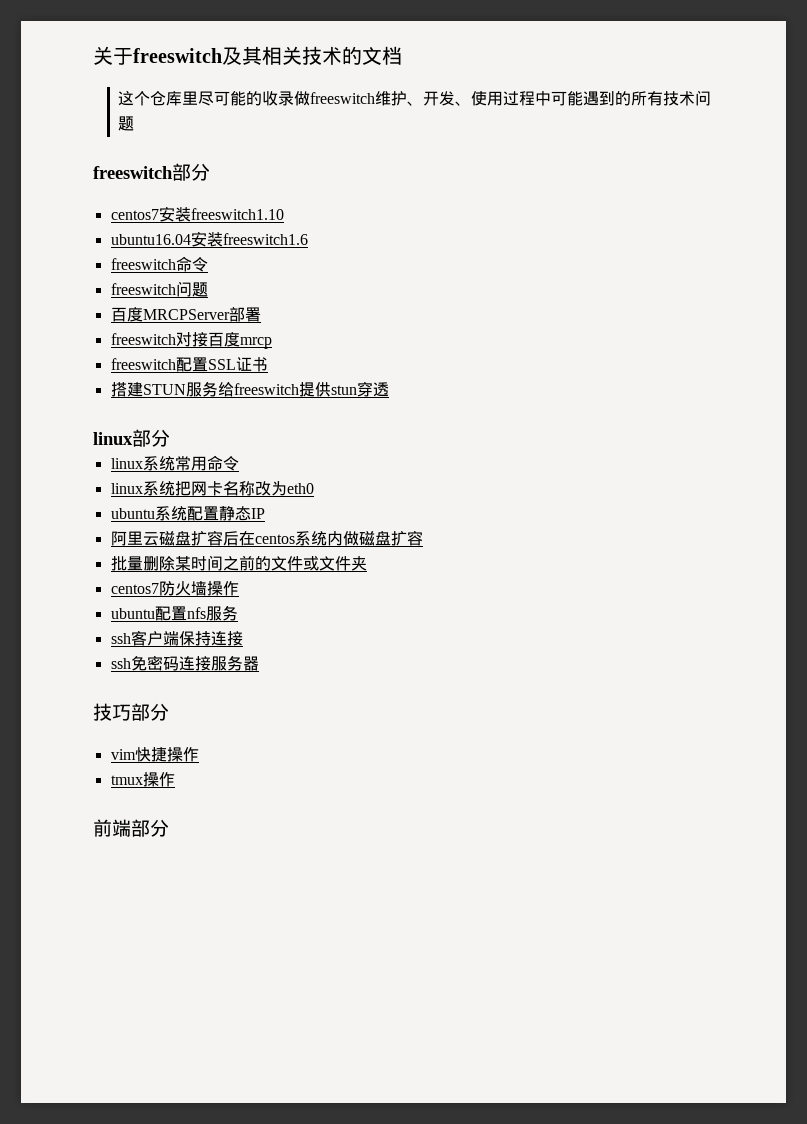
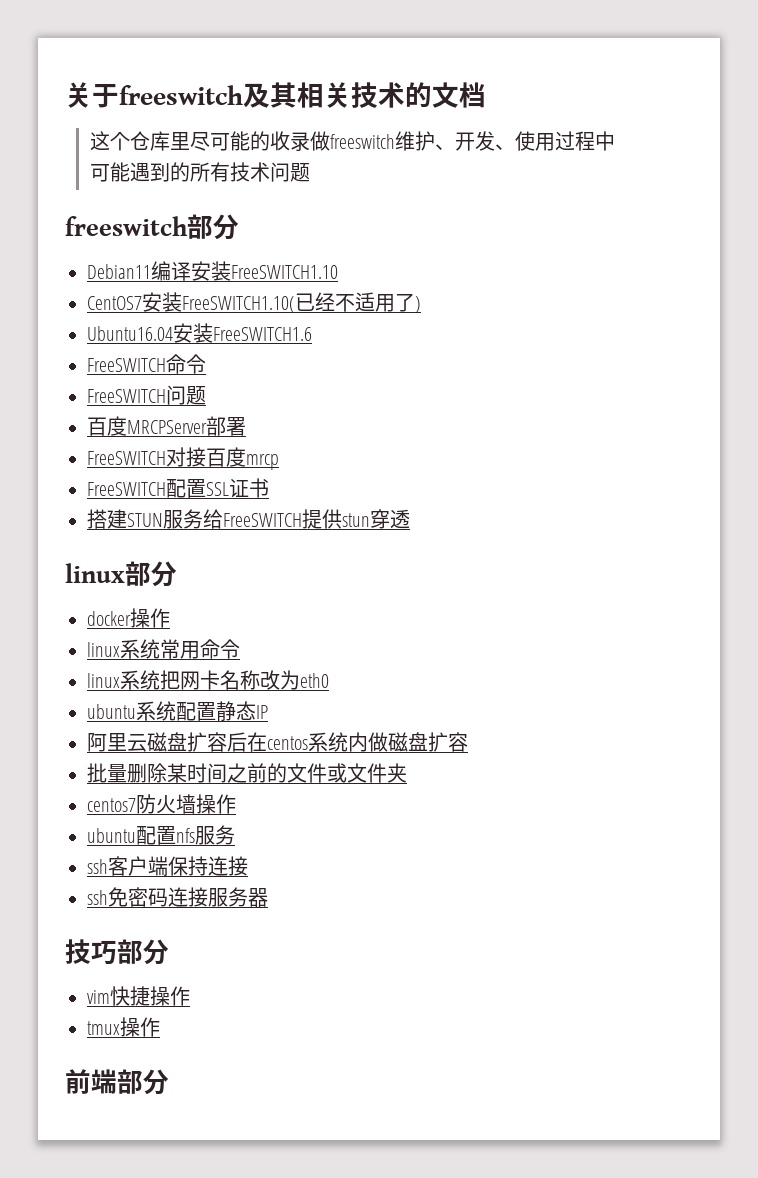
- centos7安装freeswitch1.10
- ubuntu16.04安装freeswitch1.6
- freeswitch命令
- freeswitch问题
+ Debian11编译安装FreeSWITCH1.10
+ CentOS7安装FreeSWITCH1.10(已经不适用了)
+ Ubuntu16.04安装FreeSWITCH1.6
+ FreeSWITCH命令
+ FreeSWITCH问题
- freeswitch对接百度mrcp
+ FreeSWITCH对接百度mrcp
- freeswitch配置SSL证书
+ FreeSWITCH配置SSL证书
- 搭建STUN服务给freeswitch提供stun穿透
+ 搭建STUN服务给FreeSWITCH提供stun穿透
+ docker操作

